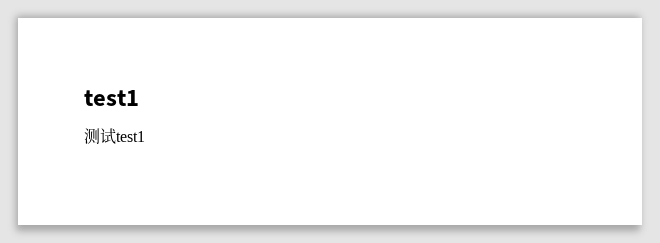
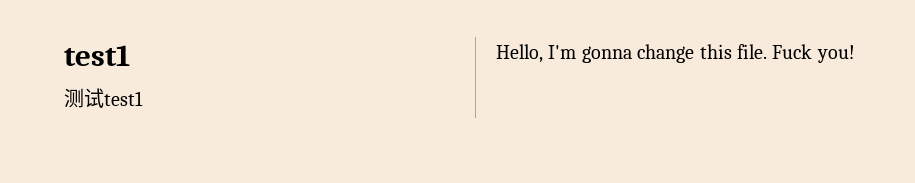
+ Hello, I'm gonna change this file. Fuck you!

